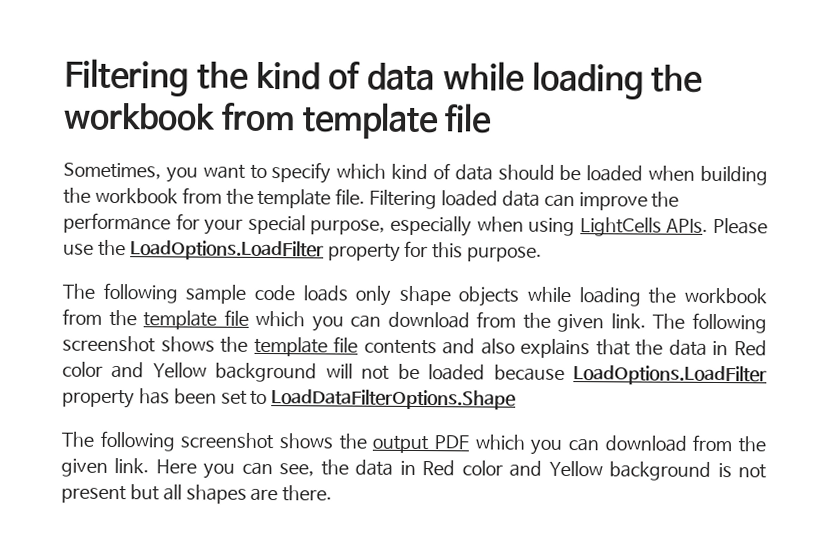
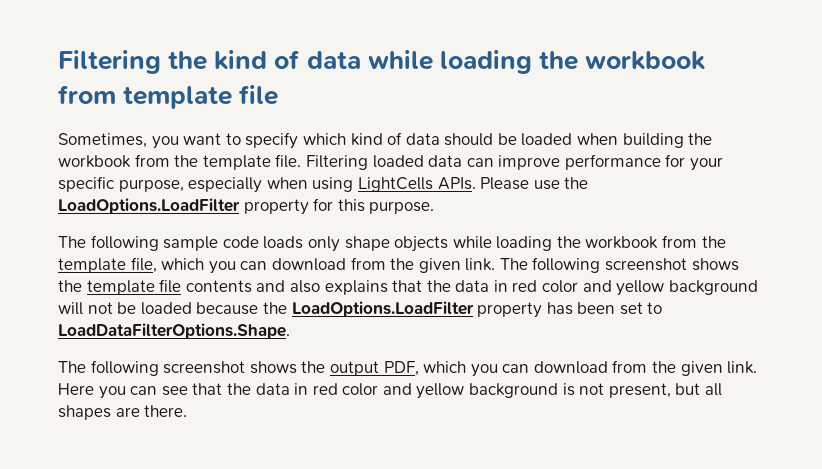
- Filtering loaded data can improve the performance for your special purpose, especially when using LightCells APIs.
+ Filtering loaded data can improve performance for your specific purpose, especially when using LightCells APIs.
- The following sample code loads only shape objects while loading the workbook from the template file which you can download from the given link.
+ The following sample code loads only shape objects while loading the workbook from the template file, which you can download from the given link.
- The following screenshot shows the template file contents and also explains that the data in Red color and Yellow background will not be loaded because LoadOptions.LoadFilter property has been set to LoadDataFilterOptions.Shape
+ The following screenshot shows the template file contents and also explains that the data in red color and yellow background will not be loaded because the LoadOptions.LoadFilter property has been set to LoadDataFilterOptions.Shape.
- The following screenshot shows the output PDF which you can download from the given link.
+ The following screenshot shows the output PDF, which you can download from the given link.
- Here you can see, the data in Red color and Yellow background is not present but all shapes are there.
+ Here you can see that the data in red color and yellow background is not present, but all shapes are there.

